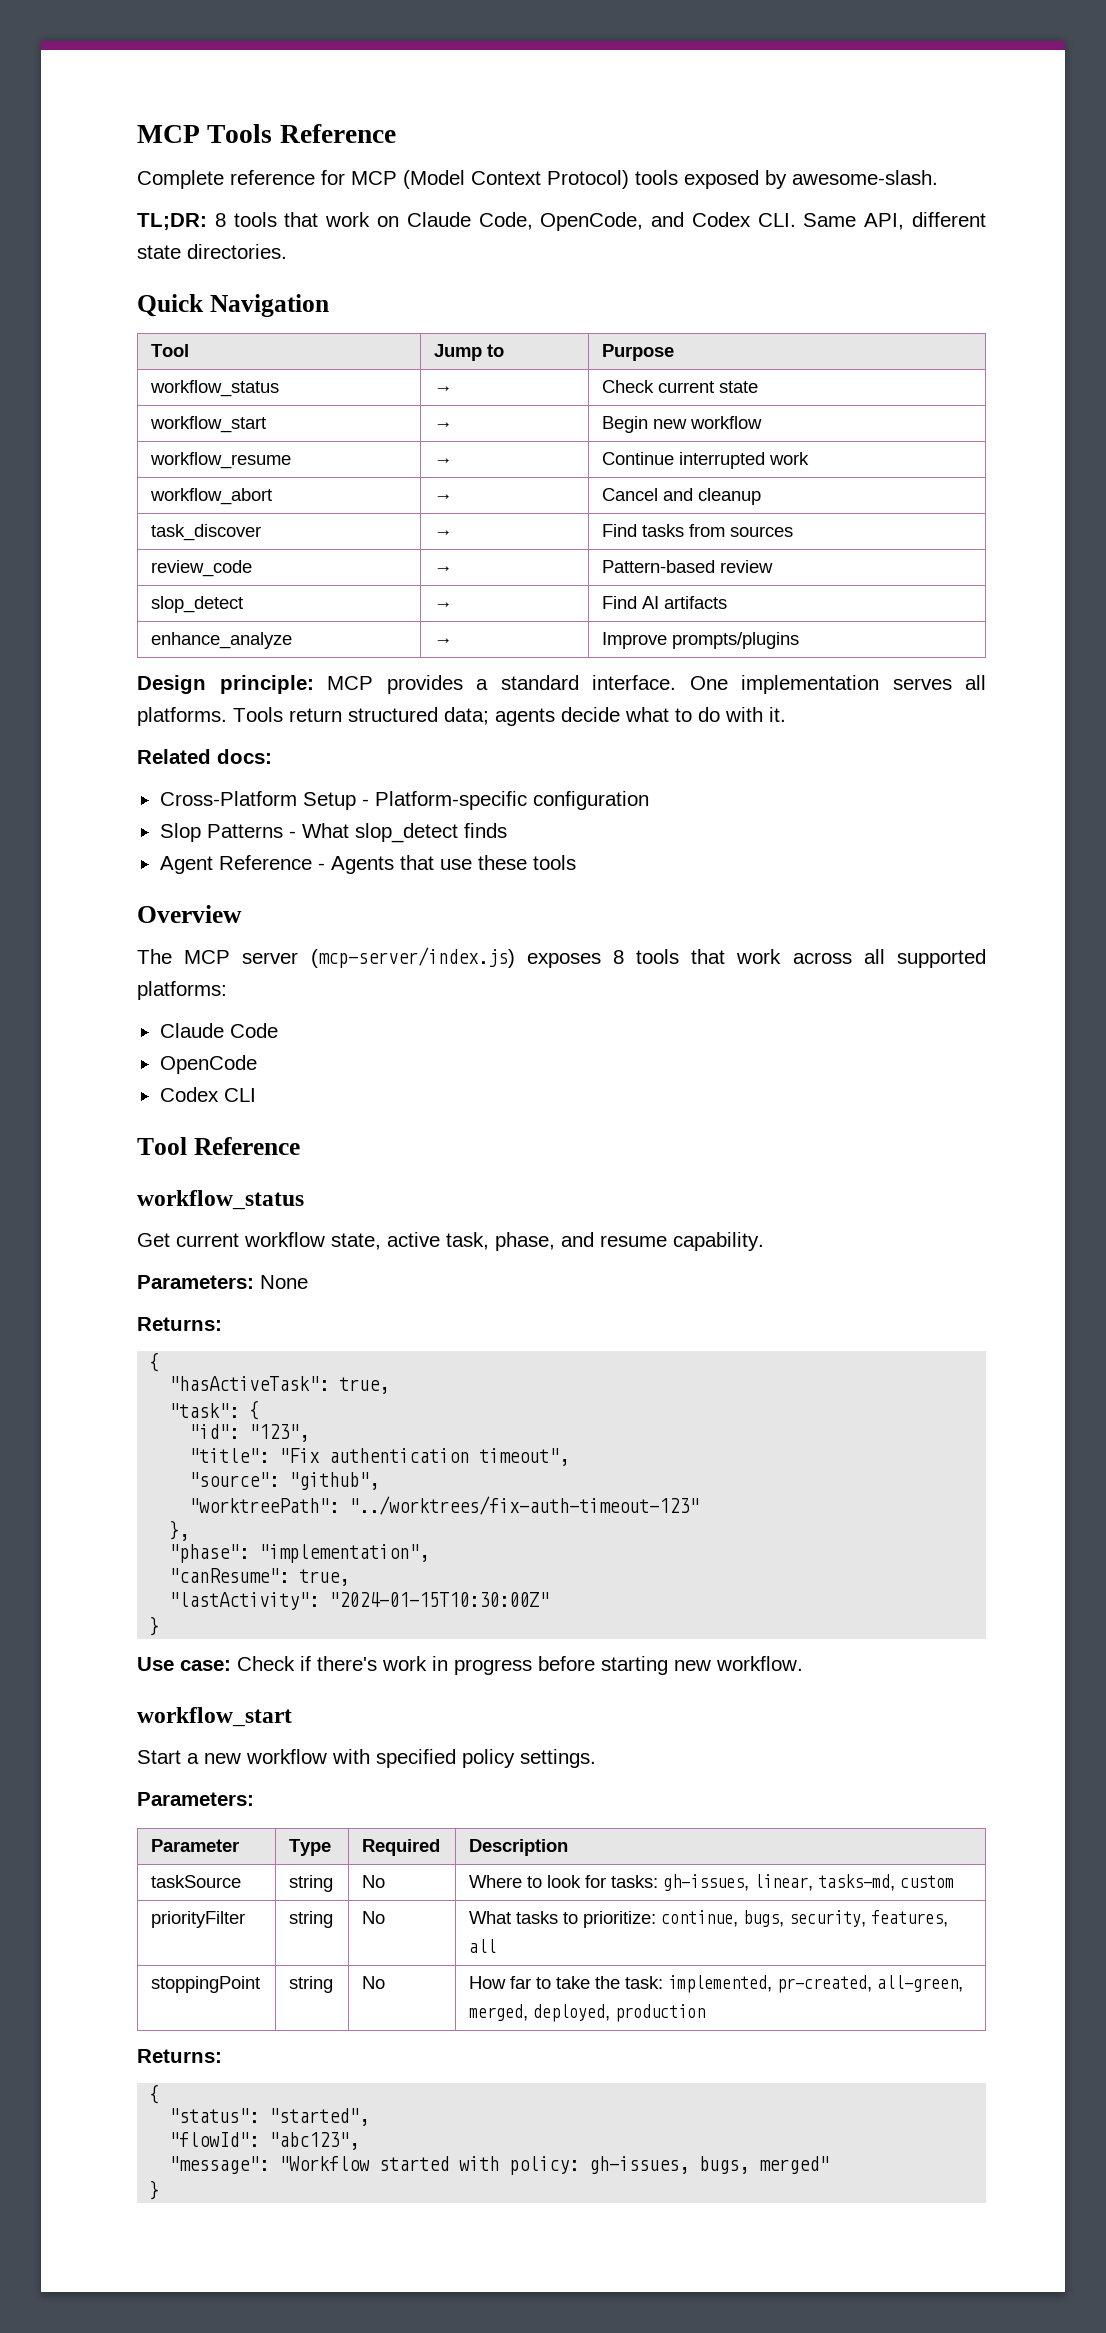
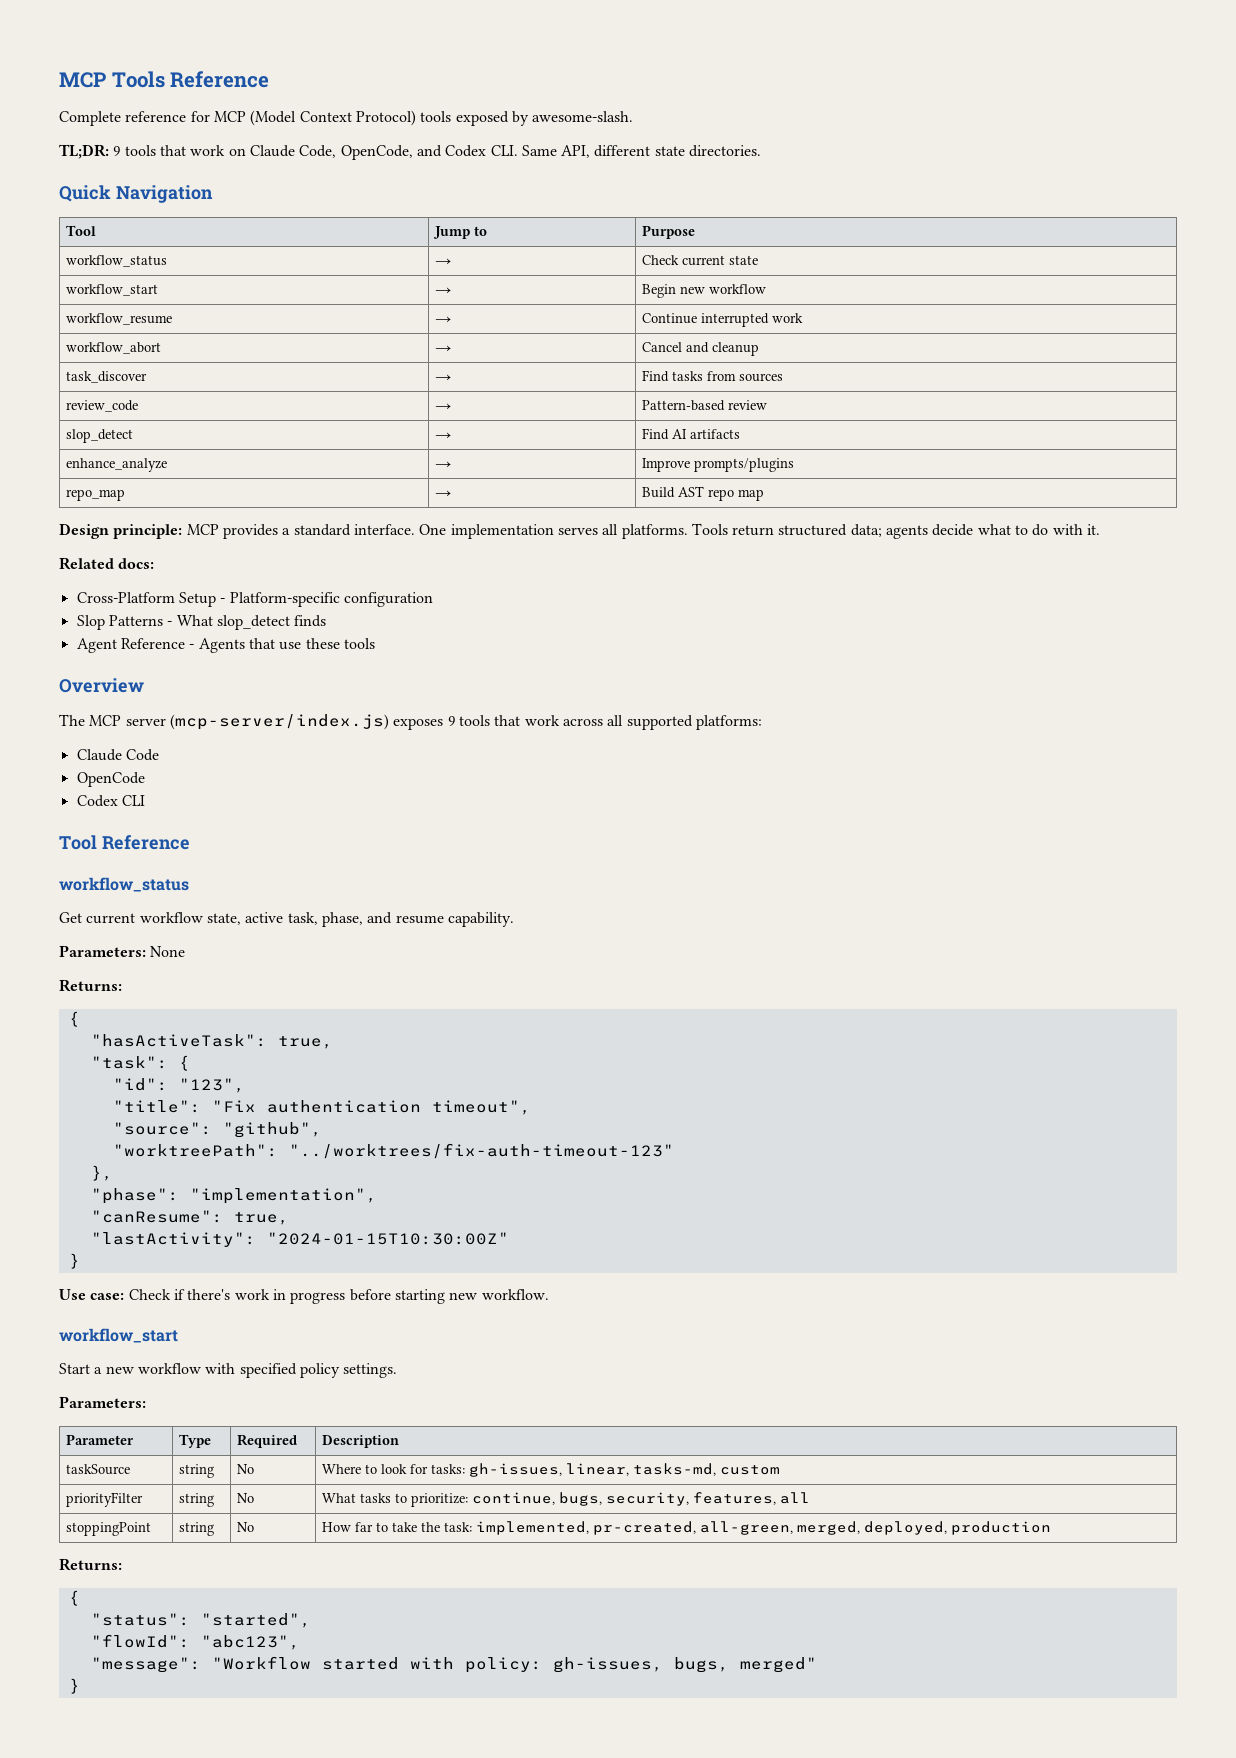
- TL;DR: 8 tools that work on Claude Code, OpenCode, and Codex CLI. Same API, different state directories.
+ TL;DR: 9 tools that work on Claude Code, OpenCode, and Codex CLI. Same API, different state directories.
+ repo_map | → | Build AST repo map
- The MCP server (mcp-server/index.js) exposes 8 tools that work across all supported platforms:
+ The MCP server (mcp-server/index.js) exposes 9 tools that work across all supported platforms:

